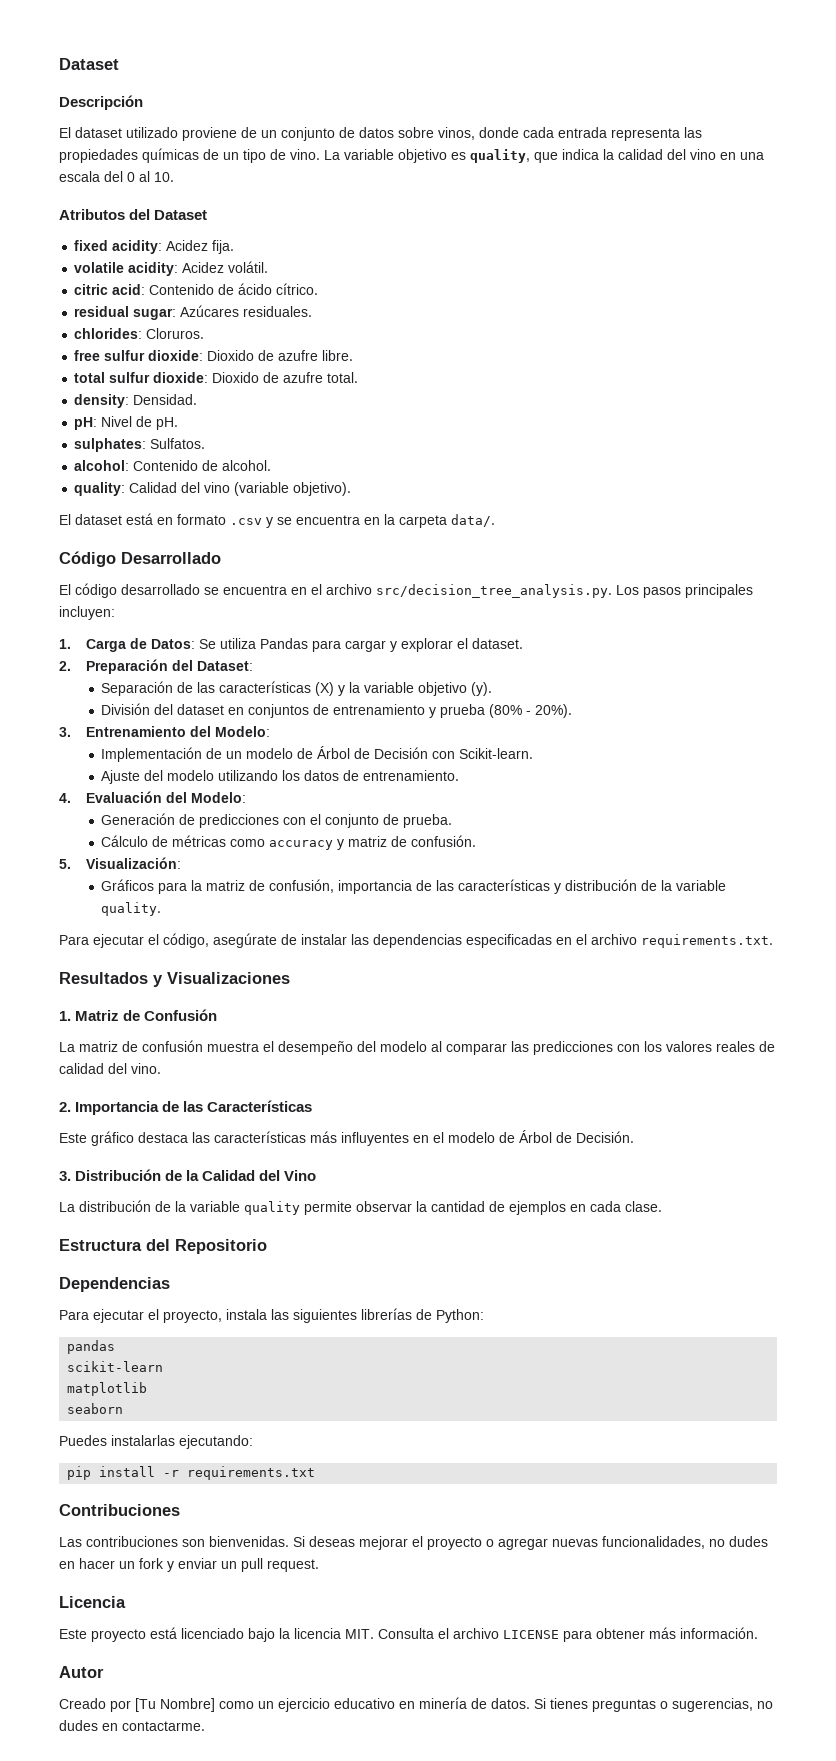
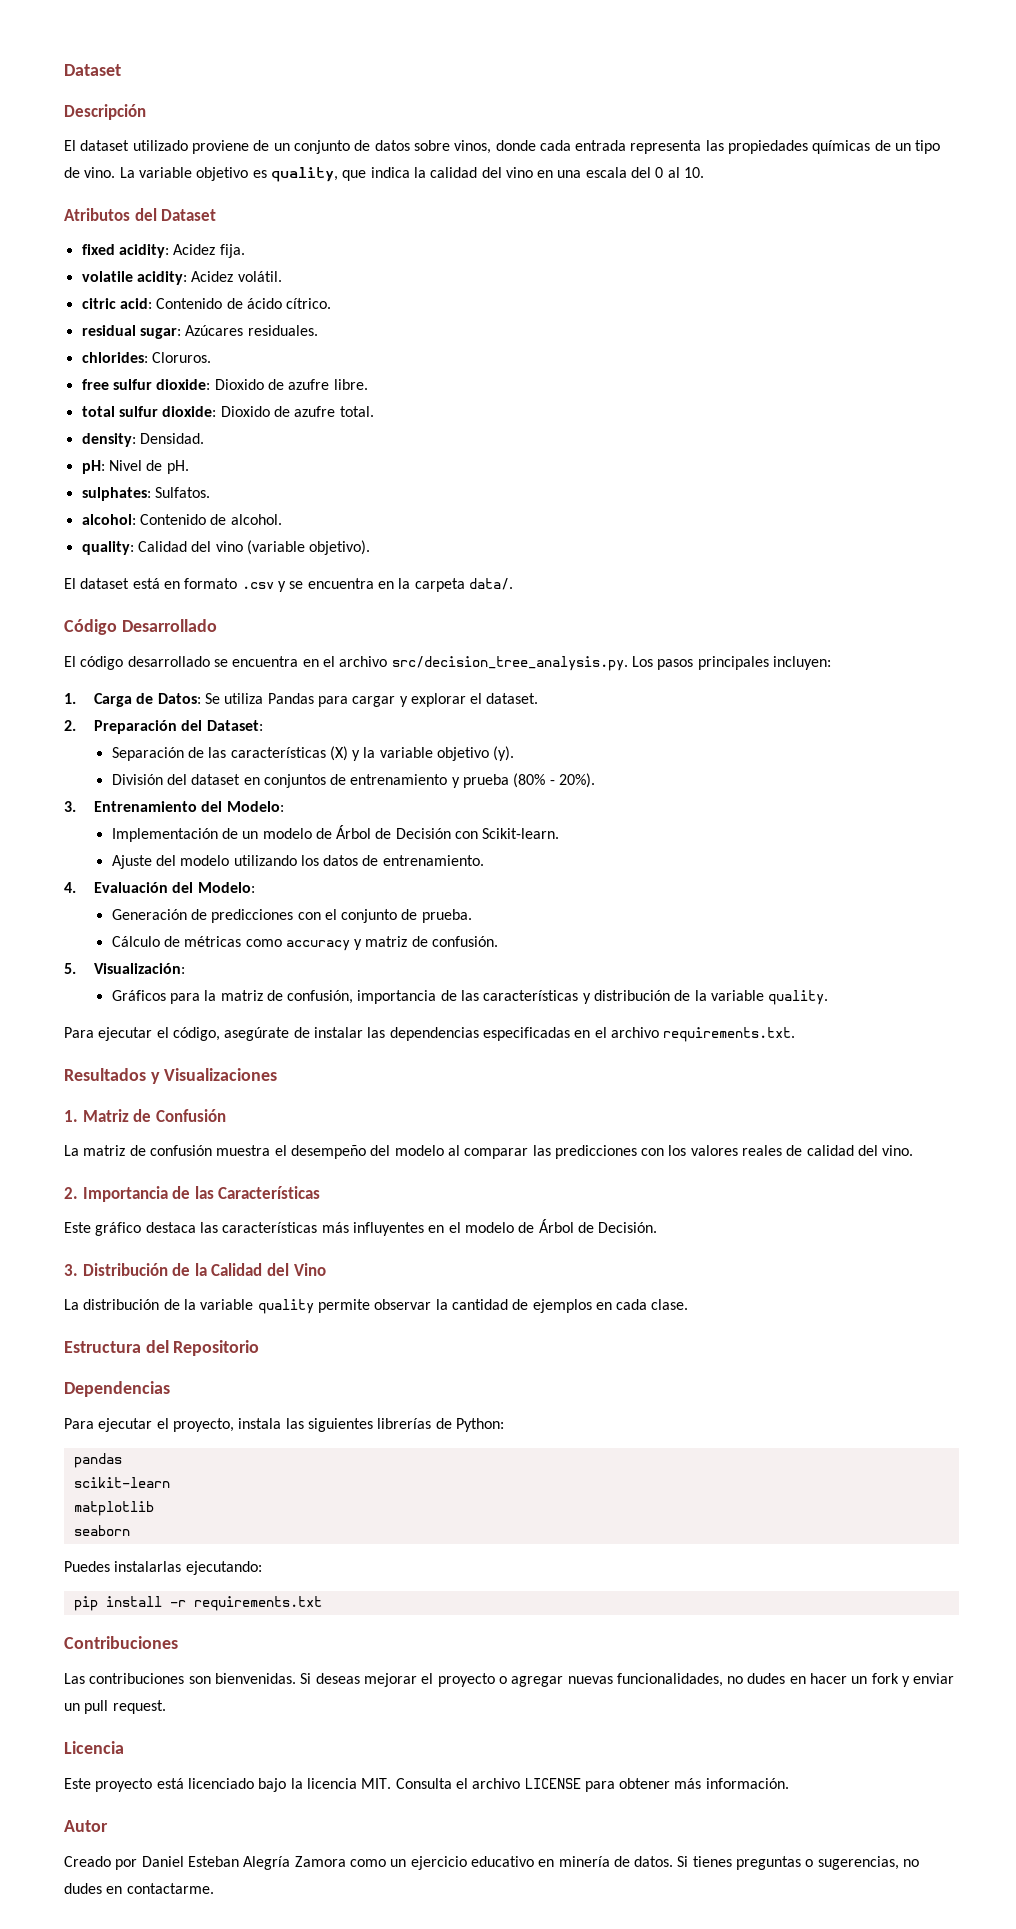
- Creado por [Tu Nombre] como un ejercicio educativo en minería de datos.
+ Creado por Daniel Esteban Alegría Zamora como un ejercicio educativo en minería de datos.

